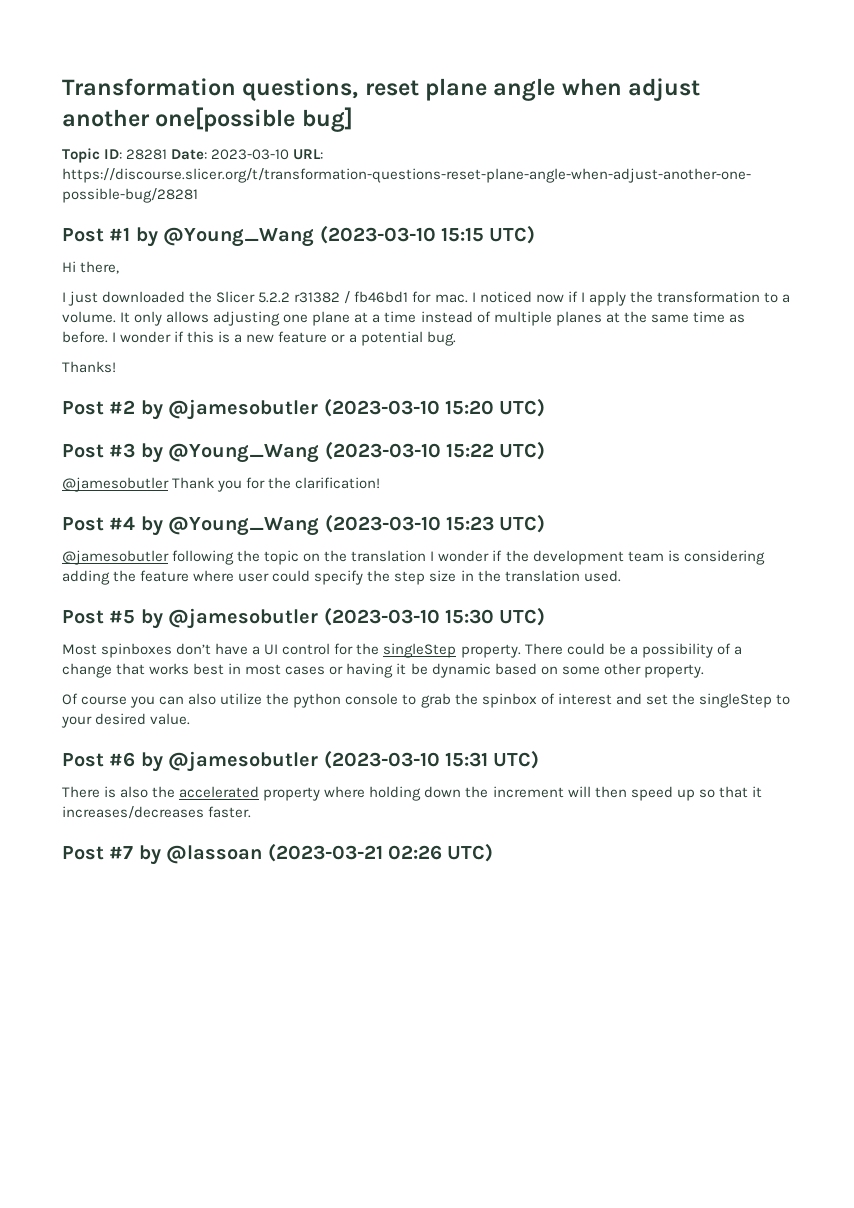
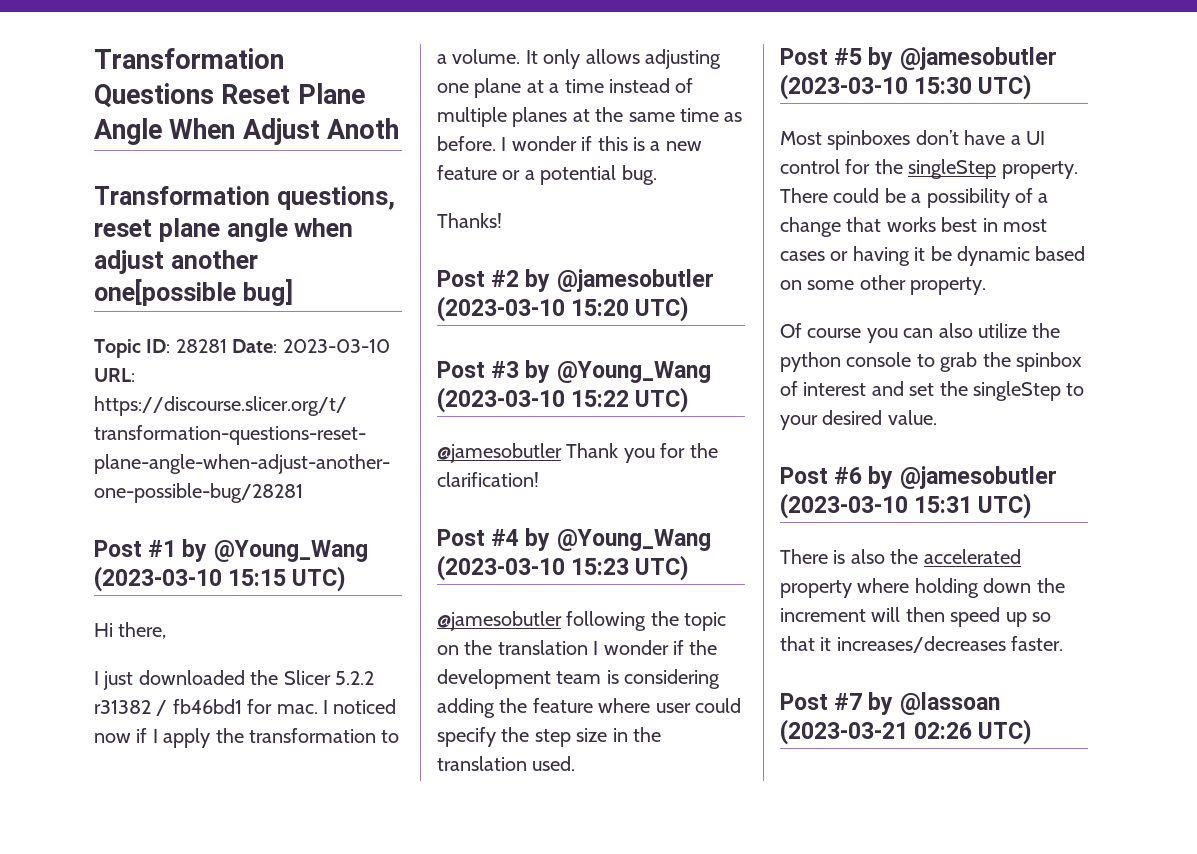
+ Transformation Questions Reset Plane Angle When Adjust Anoth

